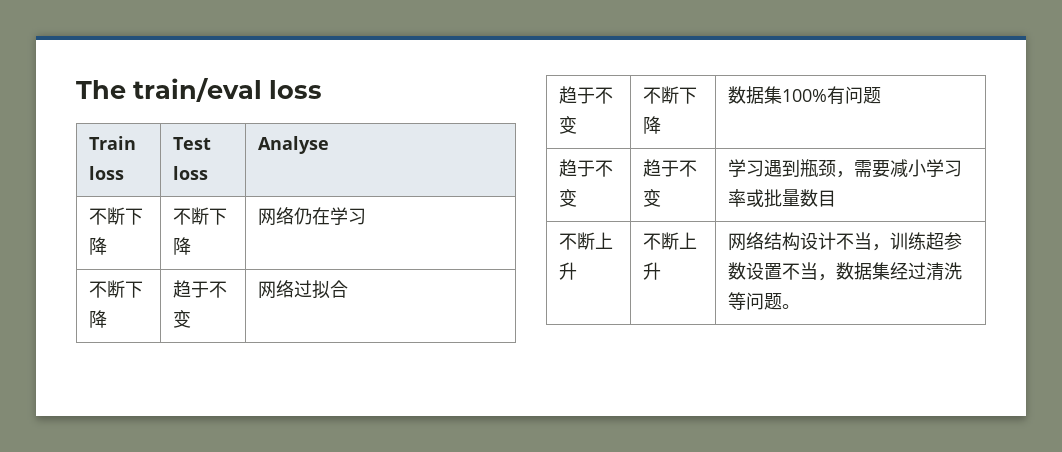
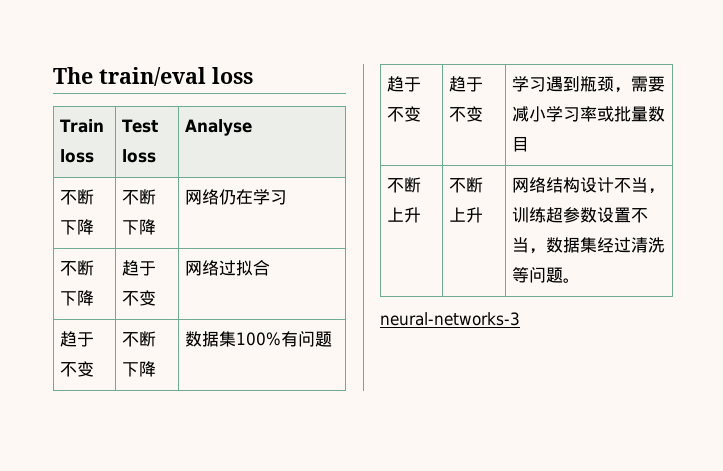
+ neural-networks-3

